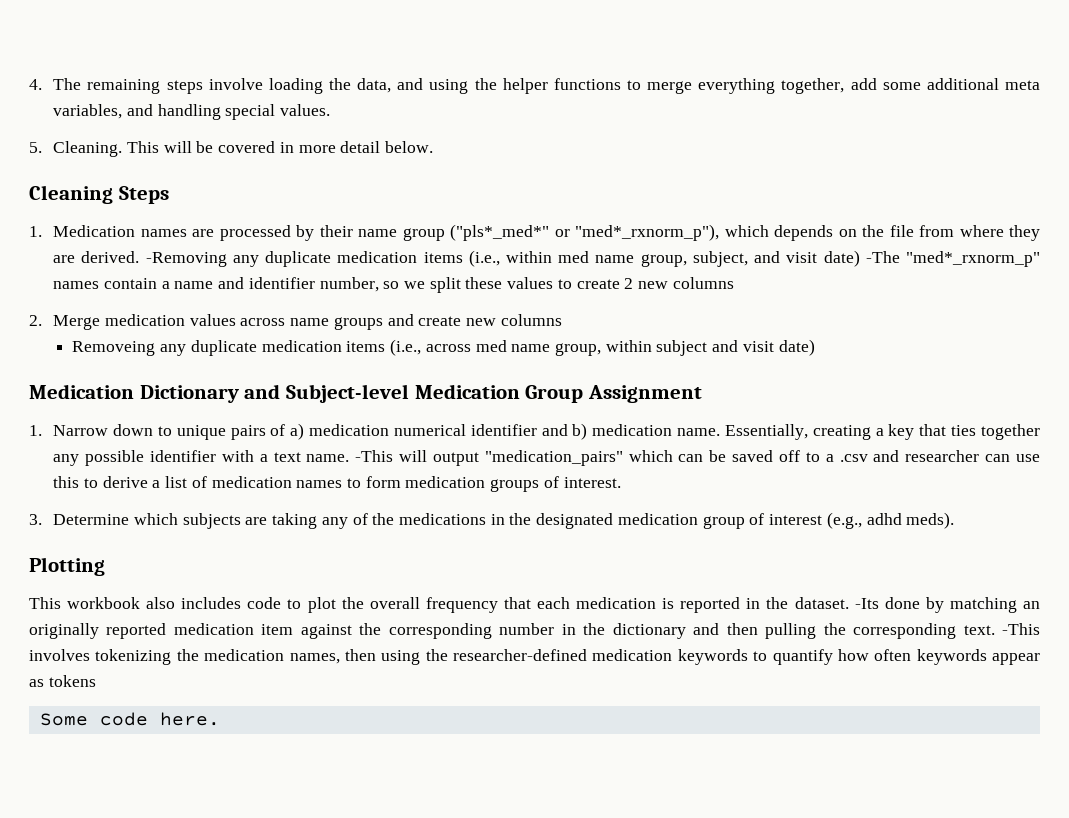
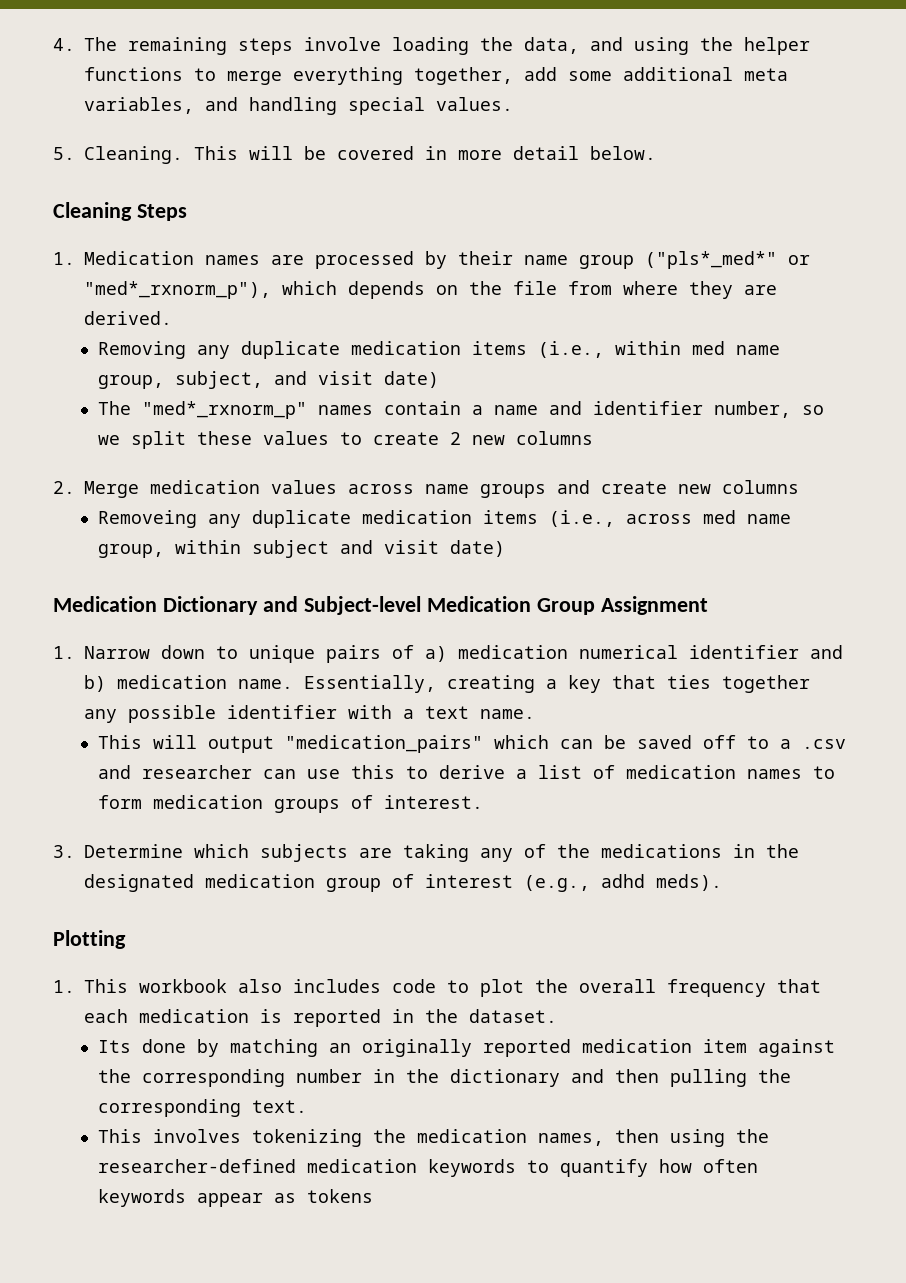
- 1. Medication names are processed by their name group ("pls*_med*" or "med*_rxnorm_p"), which depends on the file from where they are derived. -Removing any duplicate medication items (i.e., within med name group, subject, and visit date) -The "med*_rxnorm_p" names contain a name and identifier number, so we split these values to create 2 new columns
+ 1. Medication names are processed by their name group ("pls*_med*" or "med*_rxnorm_p"), which depends on the file from where they are derived.
+ Removing any duplicate medication items (i.e., within med name group, subject, and visit date)
+ The "med*_rxnorm_p" names contain a name and identifier number, so we split these values to create 2 new columns
- Essentially, creating a key that ties together any possible identifier with a text name. -This will output "medication_pairs" which can be saved off to a .csv and researcher can use this to derive a list of medication names to form medication groups of interest.
+ Essentially, creating a key that ties together any possible identifier with a text name.
+ This will output "medication_pairs" which can be saved off to a .csv and researcher can use this to derive a list of medication names to form medication groups of interest.
- This workbook also includes code to plot the overall frequency that each medication is reported in the dataset. -Its done by matching an originally reported medication item against the corresponding number in the dictionary and then pulling the corresponding text. -This involves tokenizing the medication names, then using the researcher-defined medication keywords to quantify how often keywords appear as tokens
+ 1. This workbook also includes code to plot the overall frequency that each medication is reported in the dataset.
+ Its done by matching an originally reported medication item against the corresponding number in the dictionary and then pulling the corresponding text.
+ This involves tokenizing the medication names, then using the researcher-defined medication keywords to quantify how often keywords appear as tokens
- Some code here.

